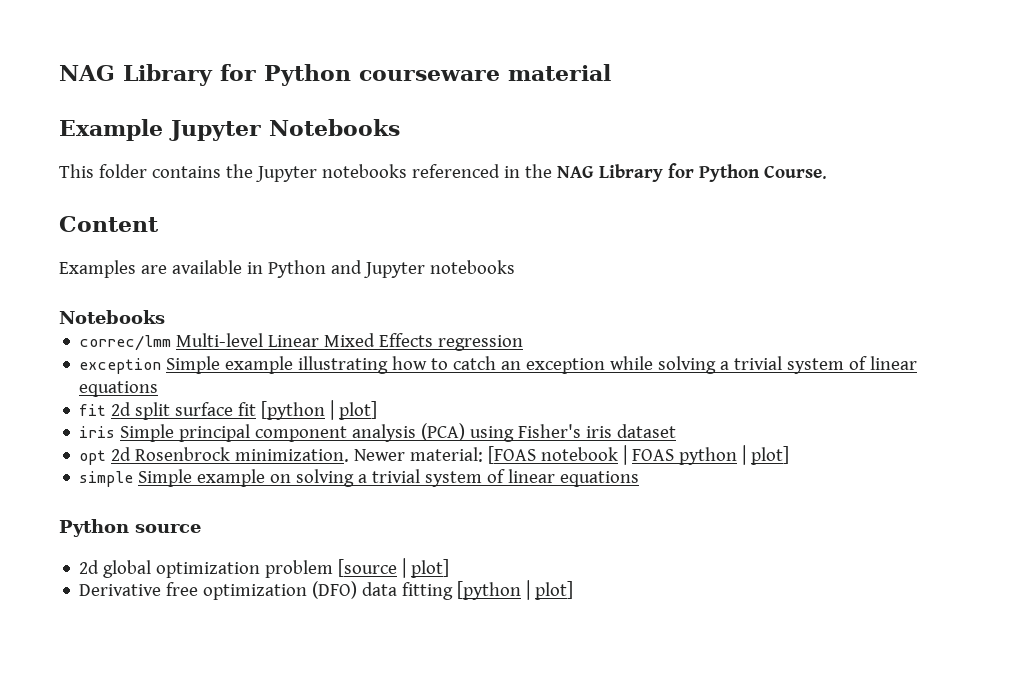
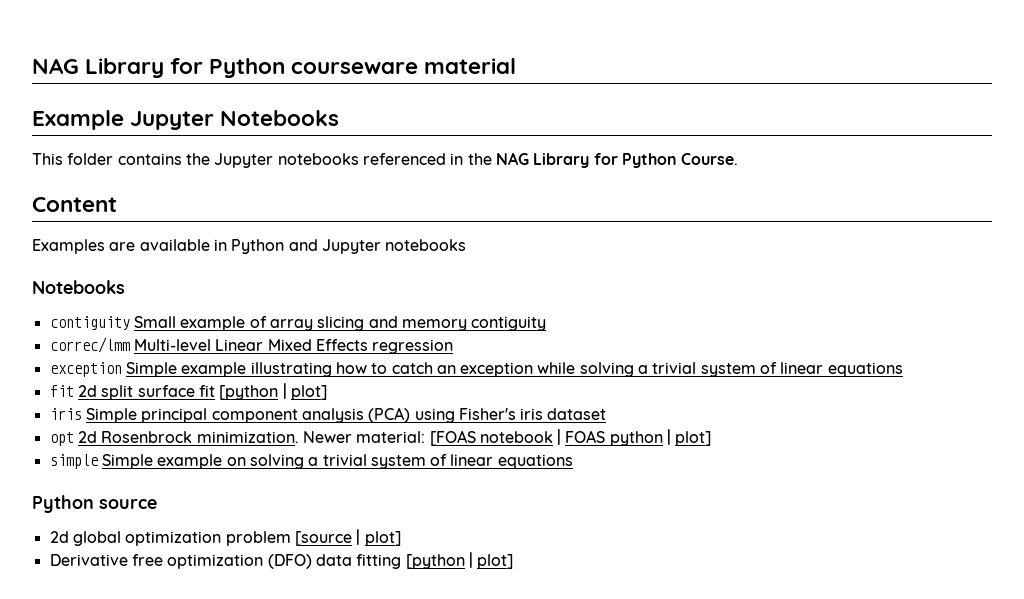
+ contiguity Small example of array slicing and memory contiguity

